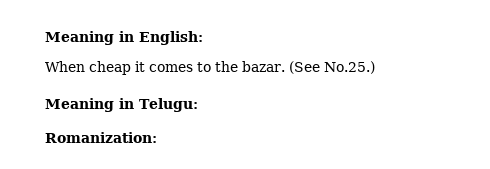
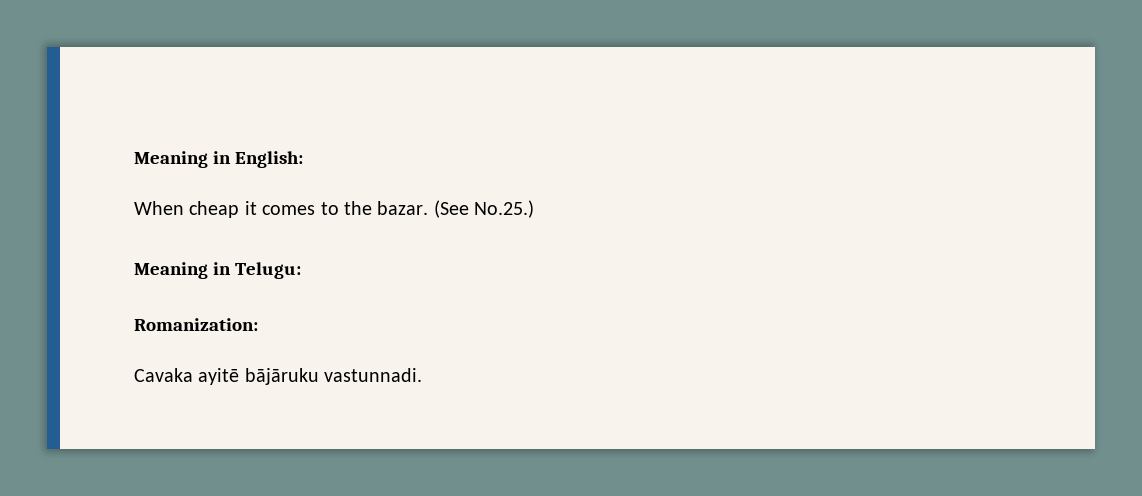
+ Cavaka ayitē bājāruku vastunnadi.

